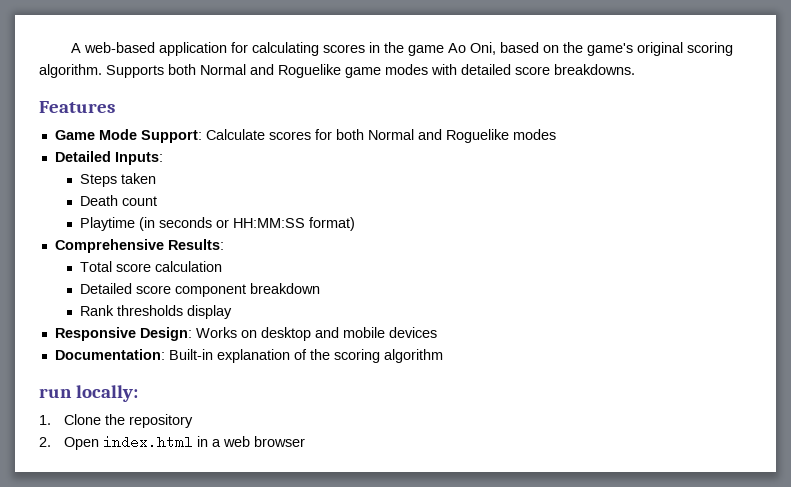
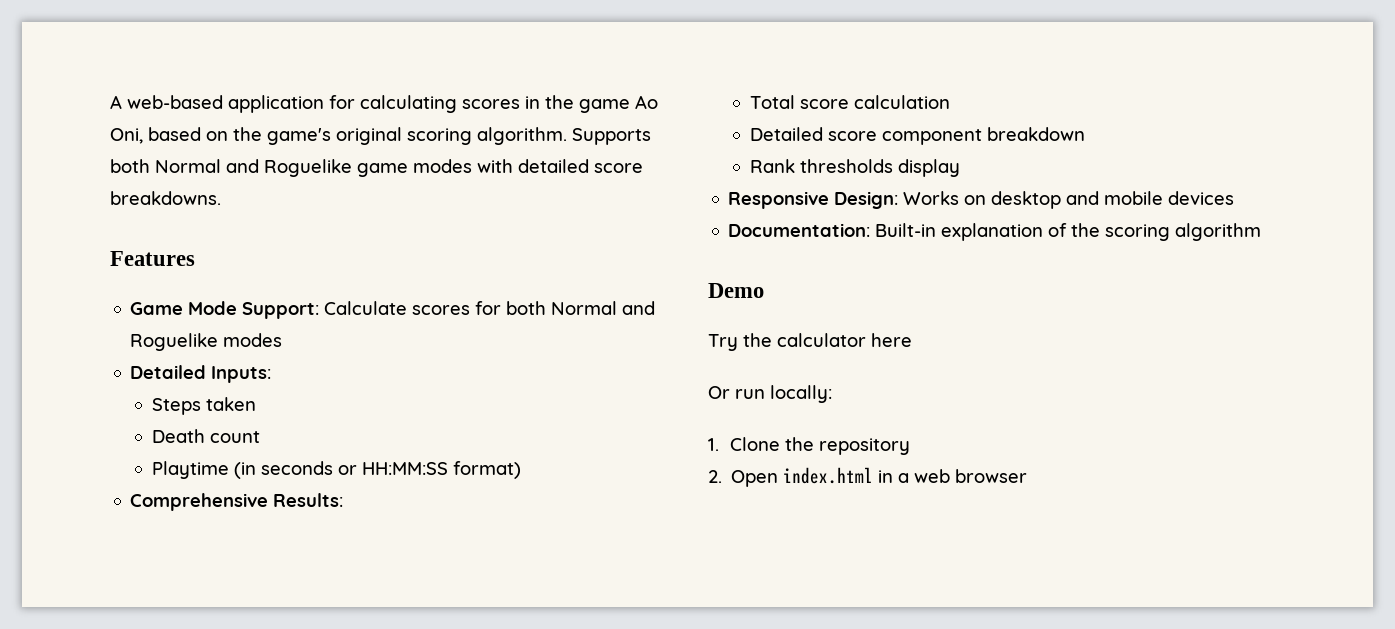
- run locally:
+ Demo
+ Try the calculator here
+ Or run locally:

